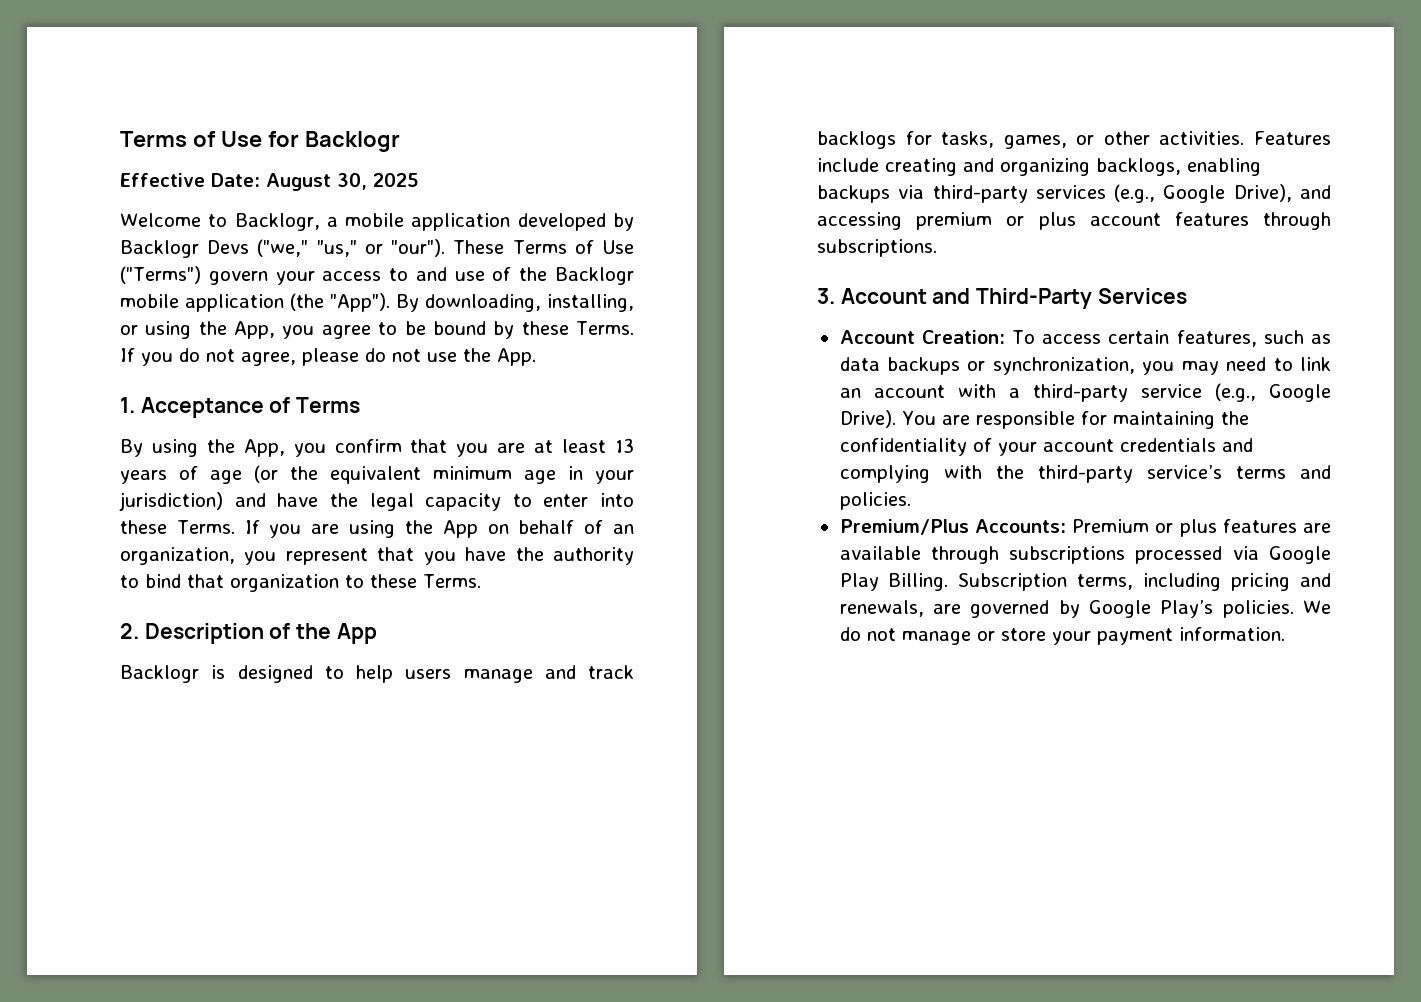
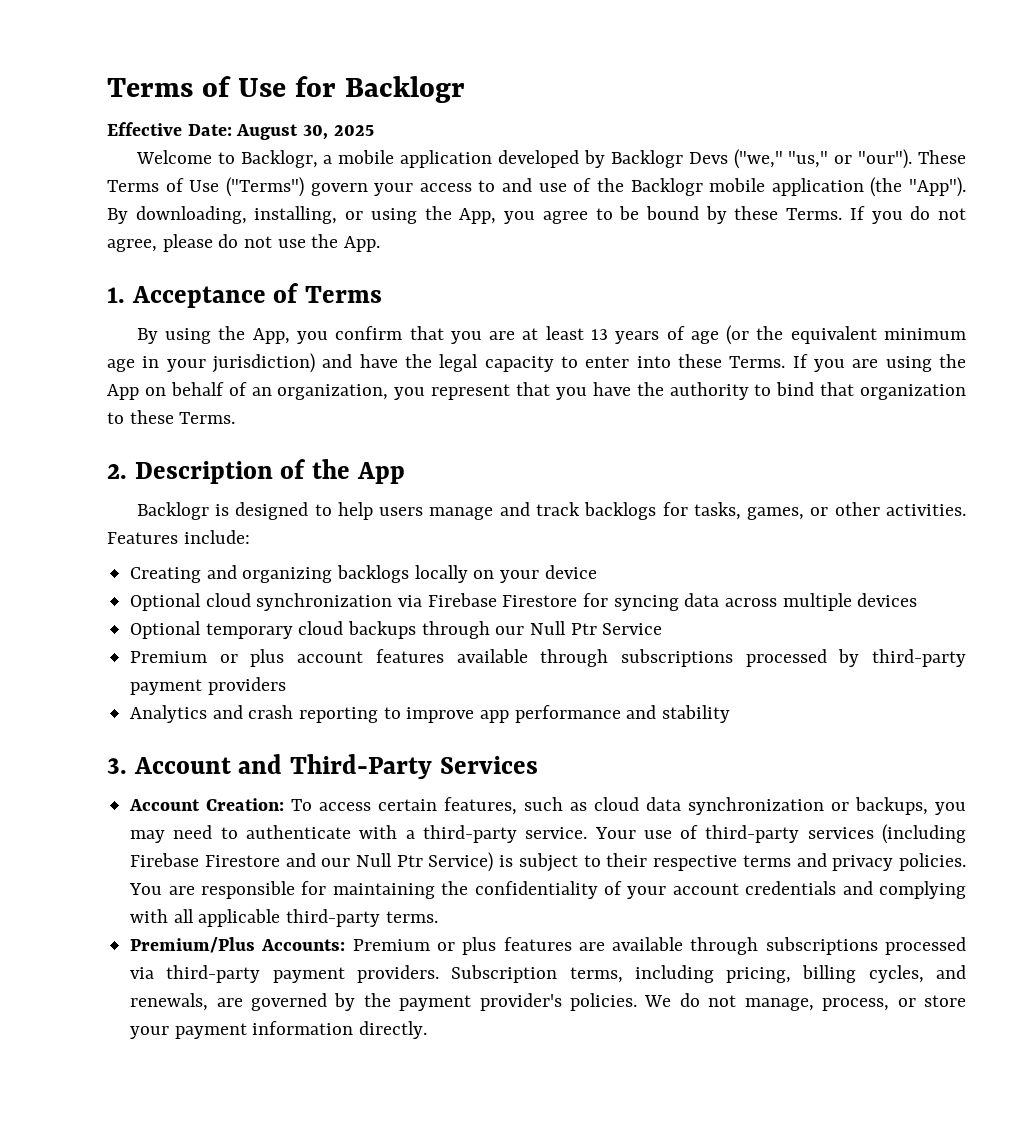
- Features include creating and organizing backlogs, enabling backups via third-party services (e.g., Google Drive), and accessing premium or plus account features through subscriptions.
+ Features include:
+ Creating and organizing backlogs locally on your device
+ Optional cloud synchronization via Firebase Firestore for syncing data across multiple devices
+ Optional temporary cloud backups through our Null Ptr Service
+ Premium or plus account features available through subscriptions processed by third-party payment providers
+ Analytics and crash reporting to improve app performance and stability
- Account Creation: To access certain features, such as data backups or synchronization, you may need to link an account with a third-party service (e.g., Google Drive).
+ Account Creation: To access certain features, such as cloud data synchronization or backups, you may need to authenticate with a third-party service. Your use of third-party services (including Firebase Firestore and our Null Ptr Service) is subject to their respective terms and privacy policies.
- You are responsible for maintaining the confidentiality of your account credentials and complying with the third-party service’s terms and policies.
+ You are responsible for maintaining the confidentiality of your account credentials and complying with all applicable third-party terms.
- Premium/Plus Accounts: Premium or plus features are available through subscriptions processed via Google Play Billing. Subscription terms, including pricing and renewals, are governed by Google Play’s policies.
+ Premium/Plus Accounts: Premium or plus features are available through subscriptions processed via third-party payment providers. Subscription terms, including pricing, billing cycles, and renewals, are governed by the payment provider's policies.
- We do not manage or store your payment information.
+ We do not manage, process, or store your payment information directly.

